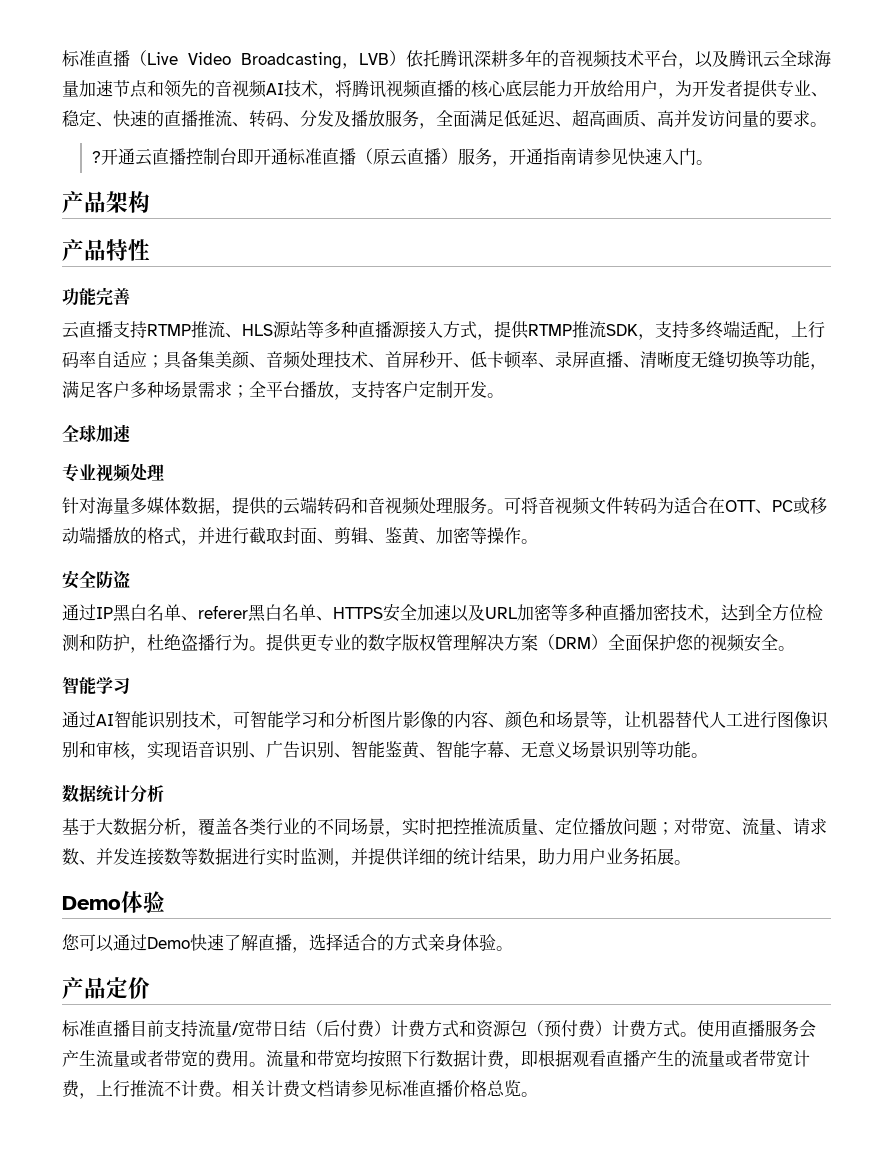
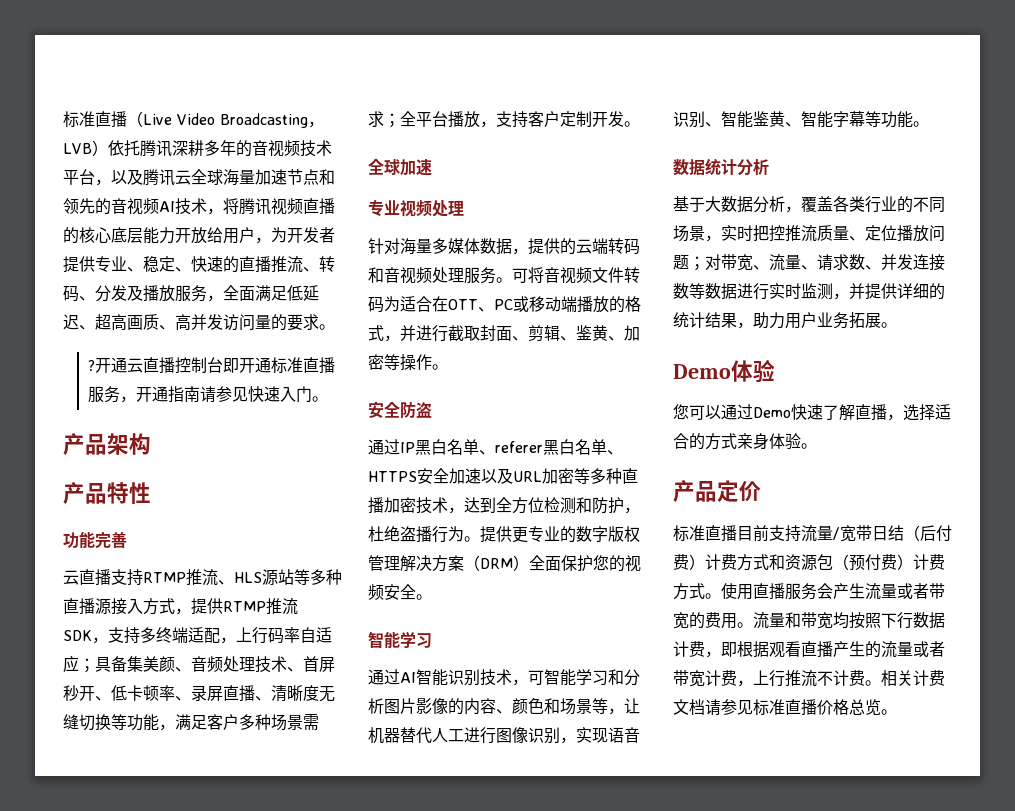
- 开通云直播控制台即开通标准直播（原云直播）服务，开通指南请参见快速入门。
+ 开通云直播控制台即开通标准直播服务，开通指南请参见快速入门。
- 通过AI智能识别技术，可智能学习和分析图片影像的内容、颜色和场景等，让机器替代人工进行图像识别和审核，实现语音识别、广告识别、智能鉴黄、智能字幕、无意义场景识别等功能。
+ 通过AI智能识别技术，可智能学习和分析图片影像的内容、颜色和场景等，让机器替代人工进行图像识别，实现语音识别、智能鉴黄、智能字幕等功能。

